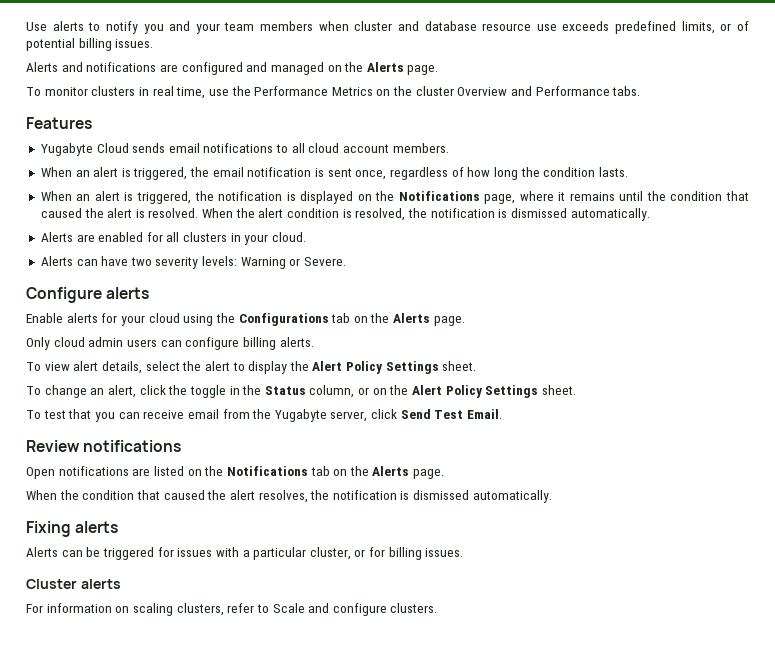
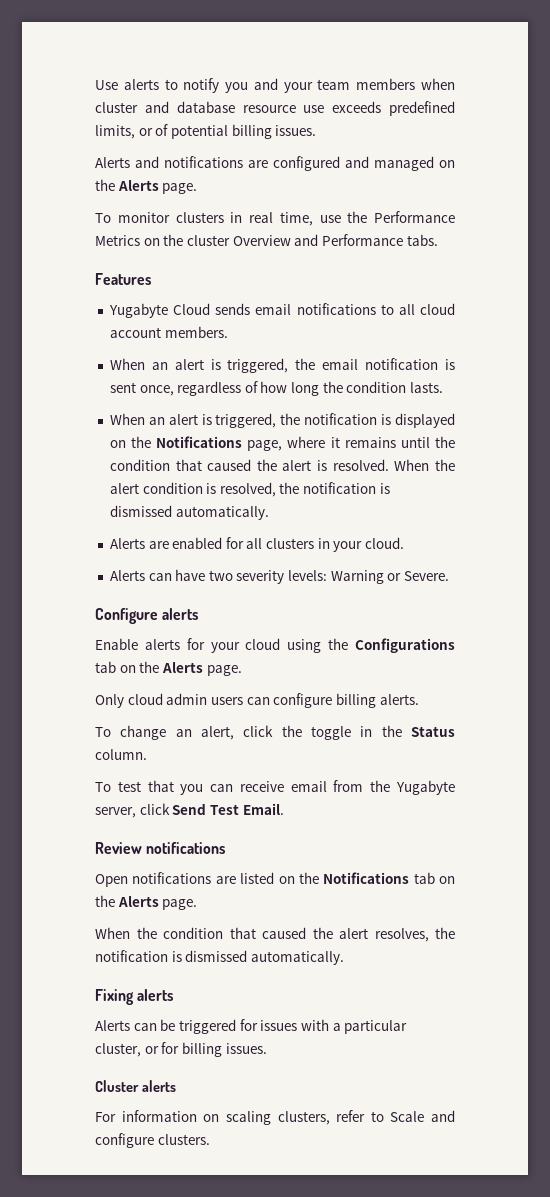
- To view alert details, select the alert to display the Alert Policy Settings sheet.
- To change an alert, click the toggle in the Status column, or on the Alert Policy Settings sheet.
+ To change an alert, click the toggle in the Status column.

